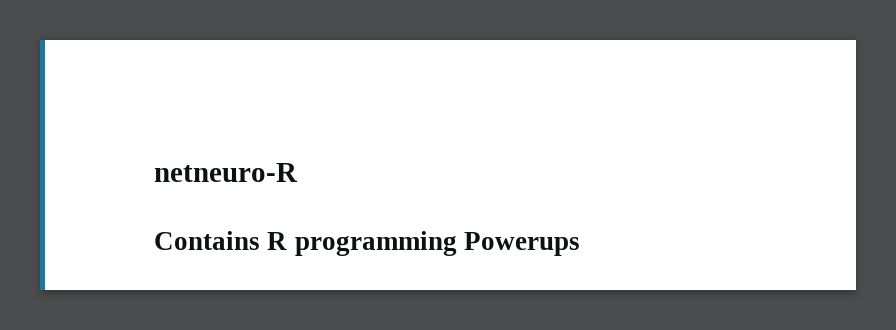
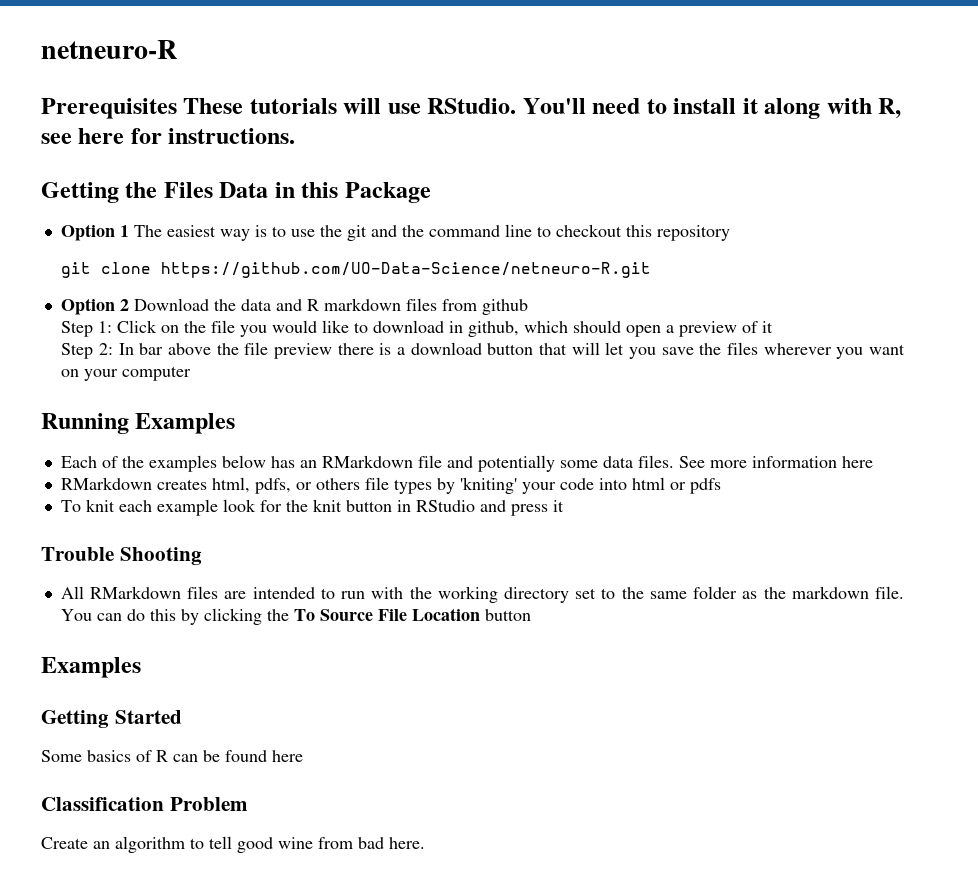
- Contains R programming Powerups
+ Prerequisites These tutorials will use RStudio. You'll need to install it along with R, see here for instructions.
+ Getting the Files Data in this Package
+ Option 1 The easiest way is to use the git and the command line to checkout this repository
+ git clone https://github.com/UO-Data-Science/netneuro-R.git
+ Option 2 Download the data and R markdown files from github
+ Step 1: Click on the file you would like to download in github, which should open a preview of it
+ Step 2: In bar above the file preview there is a download button that will let you save the files wherever you want on your computer
+ Running Examples
+ Each of the examples below has an RMarkdown file and potentially some data files. See more information here
+ RMarkdown creates html, pdfs, or others file types by 'kniting' your code into html or pdfs
+ To knit each example look for the knit button in RStudio and press it
+ Trouble Shooting
+ All RMarkdown files are intended to run with the working directory set to the same folder as the markdown file. You can do this by clicking the To Source File Location button
+ Examples
+ Getting Started
+ Some basics of R can be found here
+ Classification Problem
+ Create an algorithm to tell good wine from bad here.

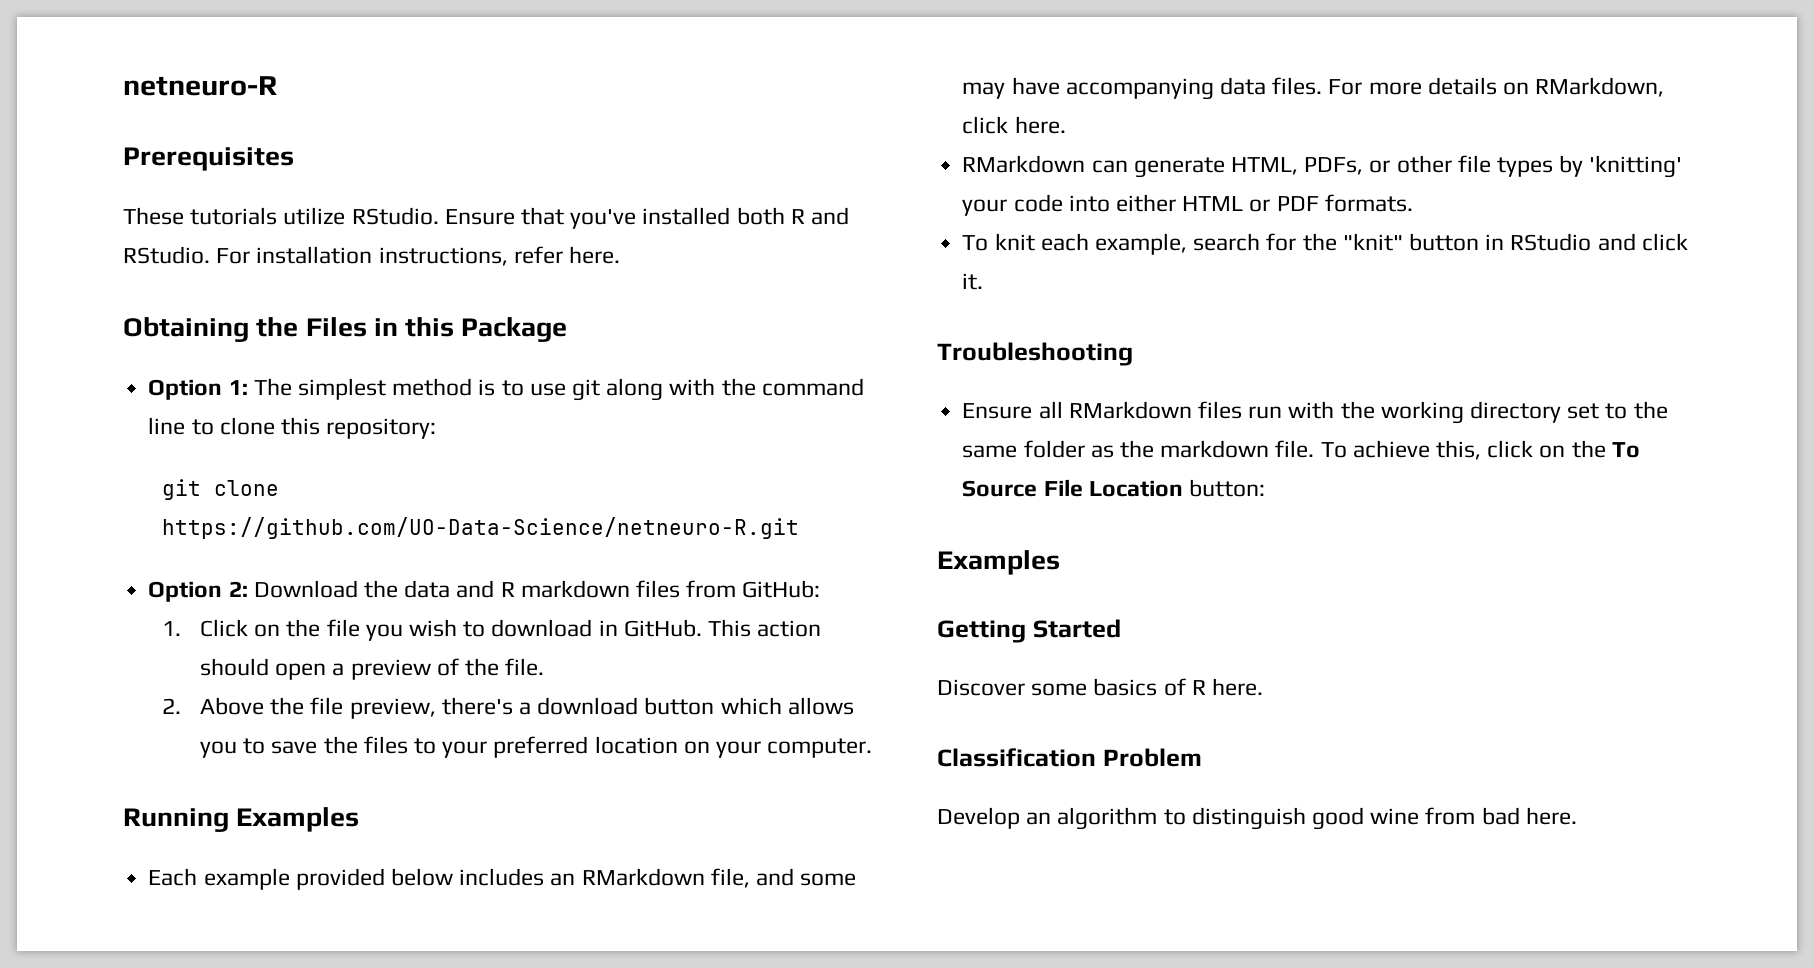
- Prerequisites These tutorials will use RStudio. You'll need to install it along with R, see here for instructions.
- Getting the Files Data in this Package
+ Prerequisites
+ These tutorials utilize RStudio. Ensure that you've installed both R and RStudio. For installation instructions, refer here.
+ Obtaining the Files in this Package
- Option 1 The easiest way is to use the git and the command line to checkout this repository
+ Option 1: The simplest method is to use git along with the command line to clone this repository:
- Option 2 Download the data and R markdown files from github
- Step 1: Click on the file you would like to download in github, which should open a preview of it
- Step 2: In bar above the file preview there is a download button that will let you save the files wherever you want on your computer
+ Option 2: Download the data and R markdown files from GitHub:
+ 1. Click on the file you wish to download in GitHub. This action should open a preview of the file.
+ 2. Above the file preview, there's a download button which allows you to save the files to your preferred location on your computer.
- Each of the examples below has an RMarkdown file and potentially some data files. See more information here
- RMarkdown creates html, pdfs, or others file types by 'kniting' your code into html or pdfs
+ Each example provided below includes an RMarkdown file, and some may have accompanying data files. For more details on RMarkdown, click here.
+ RMarkdown can generate HTML, PDFs, or other file types by 'knitting' your code into either HTML or PDF formats.
- To knit each example look for the knit button in RStudio and press it
- Trouble Shooting
- All RMarkdown files are intended to run with the working directory set to the same folder as the markdown file.
+ To knit each example, search for the "knit" button in RStudio and click it.
+ Troubleshooting
+ Ensure all RMarkdown files run with the working directory set to the same folder as the markdown file.
- You can do this by clicking the To Source File Location button
+ To achieve this, click on the To Source File Location button:
- Some basics of R can be found here
+ Discover some basics of R here.
- Create an algorithm to tell good wine from bad here.
+ Develop an algorithm to distinguish good wine from bad here.

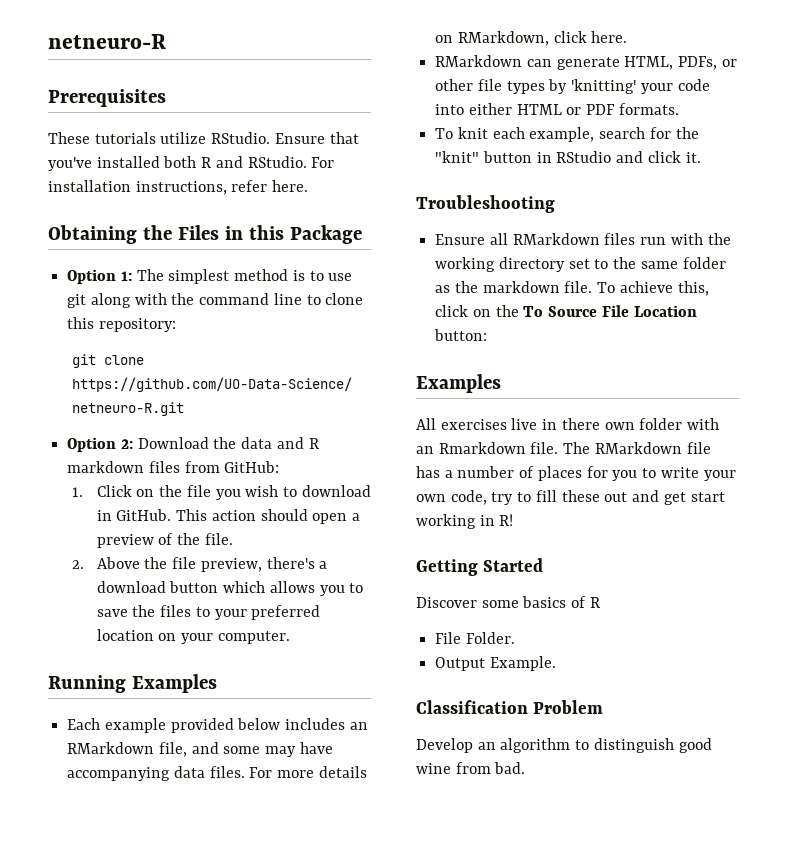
+ All exercises live in there own folder with an Rmarkdown file. The RMarkdown file has a number of places for you to write your own code, try to fill these out and get start working in R!
- Discover some basics of R here.
+ Discover some basics of R
+ File Folder.
+ Output Example.
- Develop an algorithm to distinguish good wine from bad here.
+ Develop an algorithm to distinguish good wine from bad.

